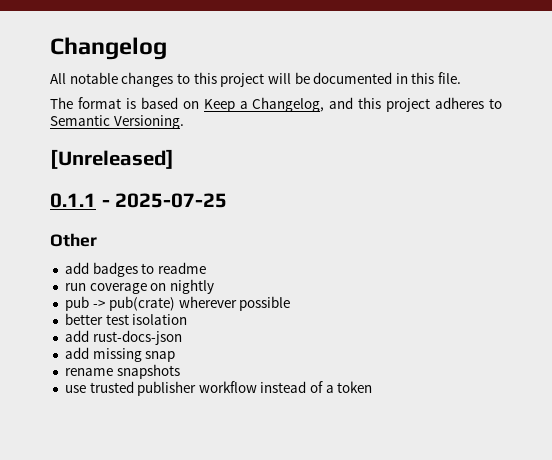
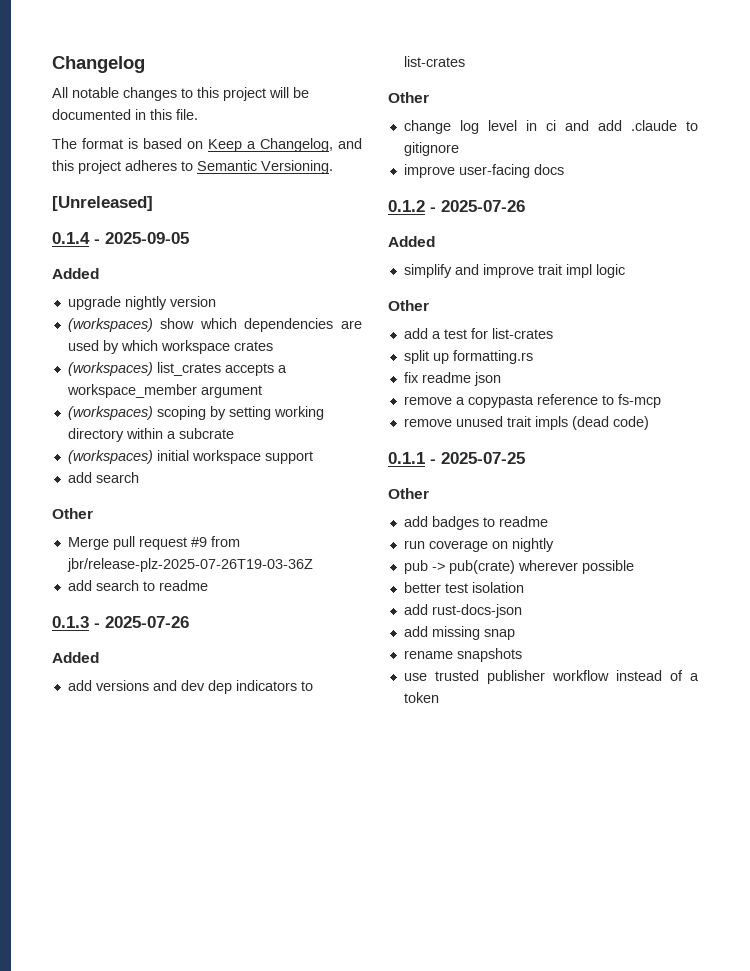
+ 0.1.4 - 2025-09-05
+ Added
+ upgrade nightly version
+ (workspaces) show which dependencies are used by which workspace crates
+ (workspaces) list_crates accepts a workspace_member argument
+ (workspaces) scoping by setting working directory within a subcrate
+ (workspaces) initial workspace support
+ add search
+ Other
+ Merge pull request #9 from jbr/release-plz-2025-07-26T19-03-36Z
+ add search to readme
+ 0.1.3 - 2025-07-26
+ Added
+ add versions and dev dep indicators to list-crates
+ Other
+ change log level in ci and add .claude to gitignore
+ improve user-facing docs
+ 0.1.2 - 2025-07-26
+ Added
+ simplify and improve trait impl logic
+ Other
+ add a test for list-crates
+ split up formatting.rs
+ fix readme json
+ remove a copypasta reference to fs-mcp
+ remove unused trait impls (dead code)

